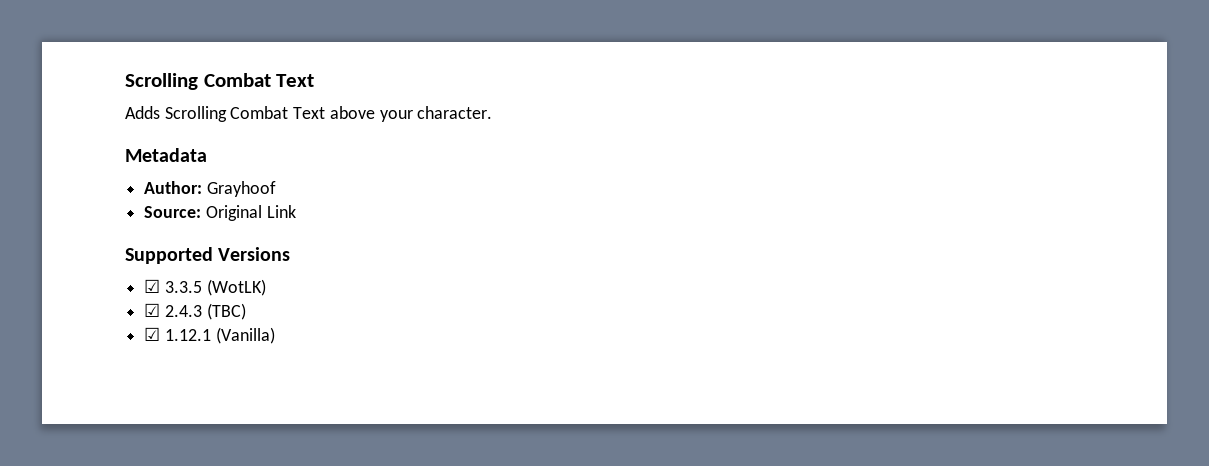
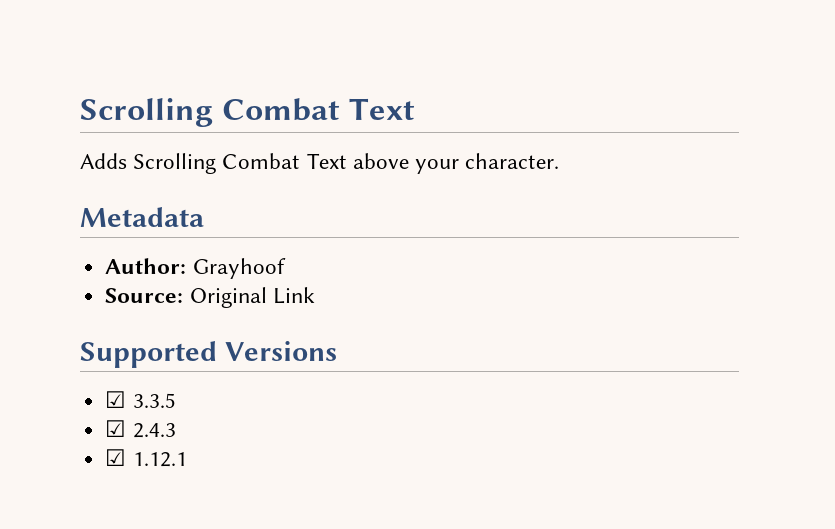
- ☑ 3.3.5 (WotLK)
+ ☑ 3.3.5
- ☑ 2.4.3 (TBC)
+ ☑ 2.4.3
- ☑ 1.12.1 (Vanilla)
+ ☑ 1.12.1

